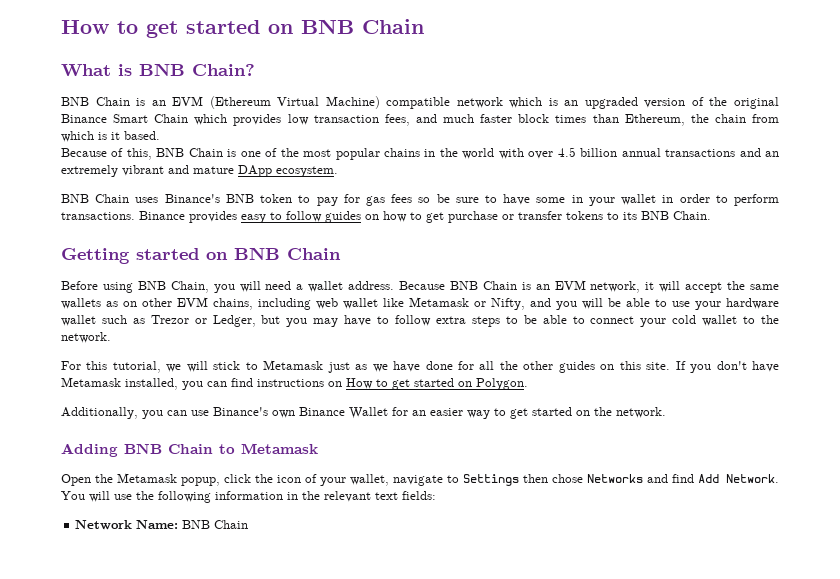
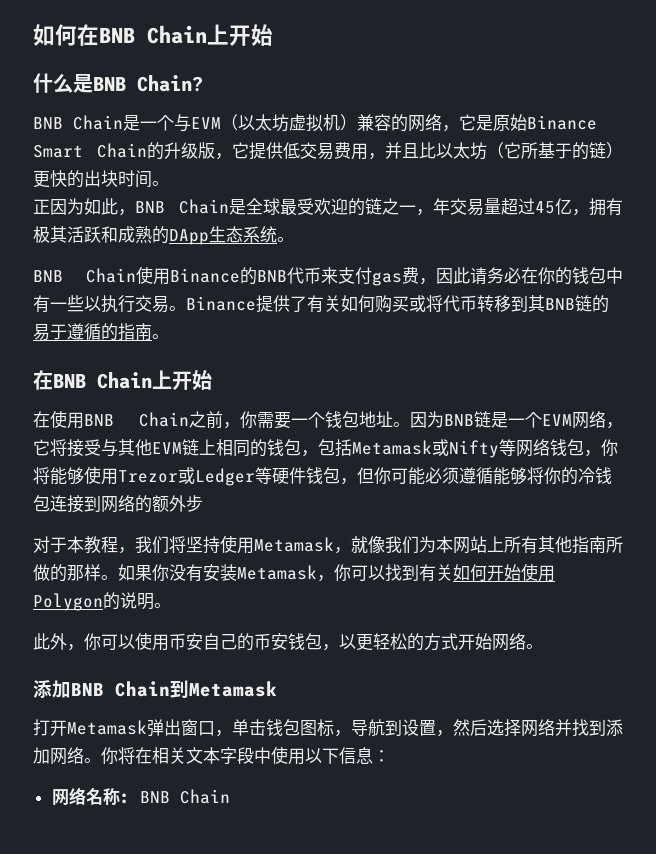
- How to get started on BNB Chain
- What is BNB Chain?
+ 如何在BNB Chain上开始
+ 什么是BNB Chain?
- BNB Chain is an EVM (Ethereum Virtual Machine) compatible network which is an upgraded version of the original Binance Smart Chain which provides low transaction fees, and much faster block times than Ethereum, the chain from which is it based.
- Because of this, BNB Chain is one of the most popular chains in the world with over 4.5 billion annual transactions and an extremely vibrant and mature DApp ecosystem.
- BNB Chain uses Binance's BNB token to pay for gas fees so be sure to have some in your wallet in order to perform transactions. Binance provides easy to follow guides on how to get purchase or transfer tokens to its BNB Chain.
- Getting started on BNB Chain
- Before using BNB Chain, you will need a wallet address. Because BNB Chain is an EVM network, it will accept the same wallets as on other EVM chains, including web wallet like Metamask or Nifty, and you will be able to use your hardware wallet such as Trezor or Ledger, but you may have to follow extra steps to be able to connect your cold wallet to the network.
- For this tutorial, we will stick to Metamask just as we have done for all the other guides on this site. If you don't have Metamask installed, you can find instructions on How to get started on Polygon.
- Additionally, you can use Binance's own Binance Wallet for an easier way to get started on the network.
- Adding BNB Chain to Metamask
+ BNB Chain是一个与EVM（以太坊虚拟机）兼容的网络，它是原始Binance Smart Chain的升级版，它提供低交易费用，并且比以太坊（它所基于的链）更快的出块时间。
+ 正因为如此，BNB Chain是全球最受欢迎的链之一，年交易量超过45亿，拥有极其活跃和成熟的DApp生态系统。
+ BNB Chain使用Binance的BNB代币来支付gas费，因此请务必在你的钱包中有一些以执行交易。Binance提供了有关如何购买或将代币转移到其BNB链的易于遵循的指南。
+ 在BNB Chain上开始
+ 在使用BNB Chain之前，你需要一个钱包地址。因为BNB链是一个EVM网络，它将接受与其他EVM链上相同的钱包，包括Metamask或Nifty等网络钱包，你将能够使用Trezor或Ledger等硬件钱包，但你可能必须遵循能够将你的冷钱包连接到网络的额外步
+ 对于本教程，我们将坚持使用Metamask，就像我们为本网站上所有其他指南所做的那样。如果你没有安装Metamask，你可以找到有关如何开始使用Polygon的说明。
+ 此外，你可以使用币安自己的币安钱包，以更轻松的方式开始网络。
+ 添加BNB Chain到Metamask
- Open the Metamask popup, click the icon of your wallet, navigate to Settings then chose Networks and find Add Network. You will use the following information in the relevant text fields:
- Network Name: BNB Chain
+ 打开Metamask弹出窗口，单击钱包图标，导航到设置，然后选择网络并找到添加网络。你将在相关文本字段中使用以下信息：
+ 网络名称: BNB Chain

